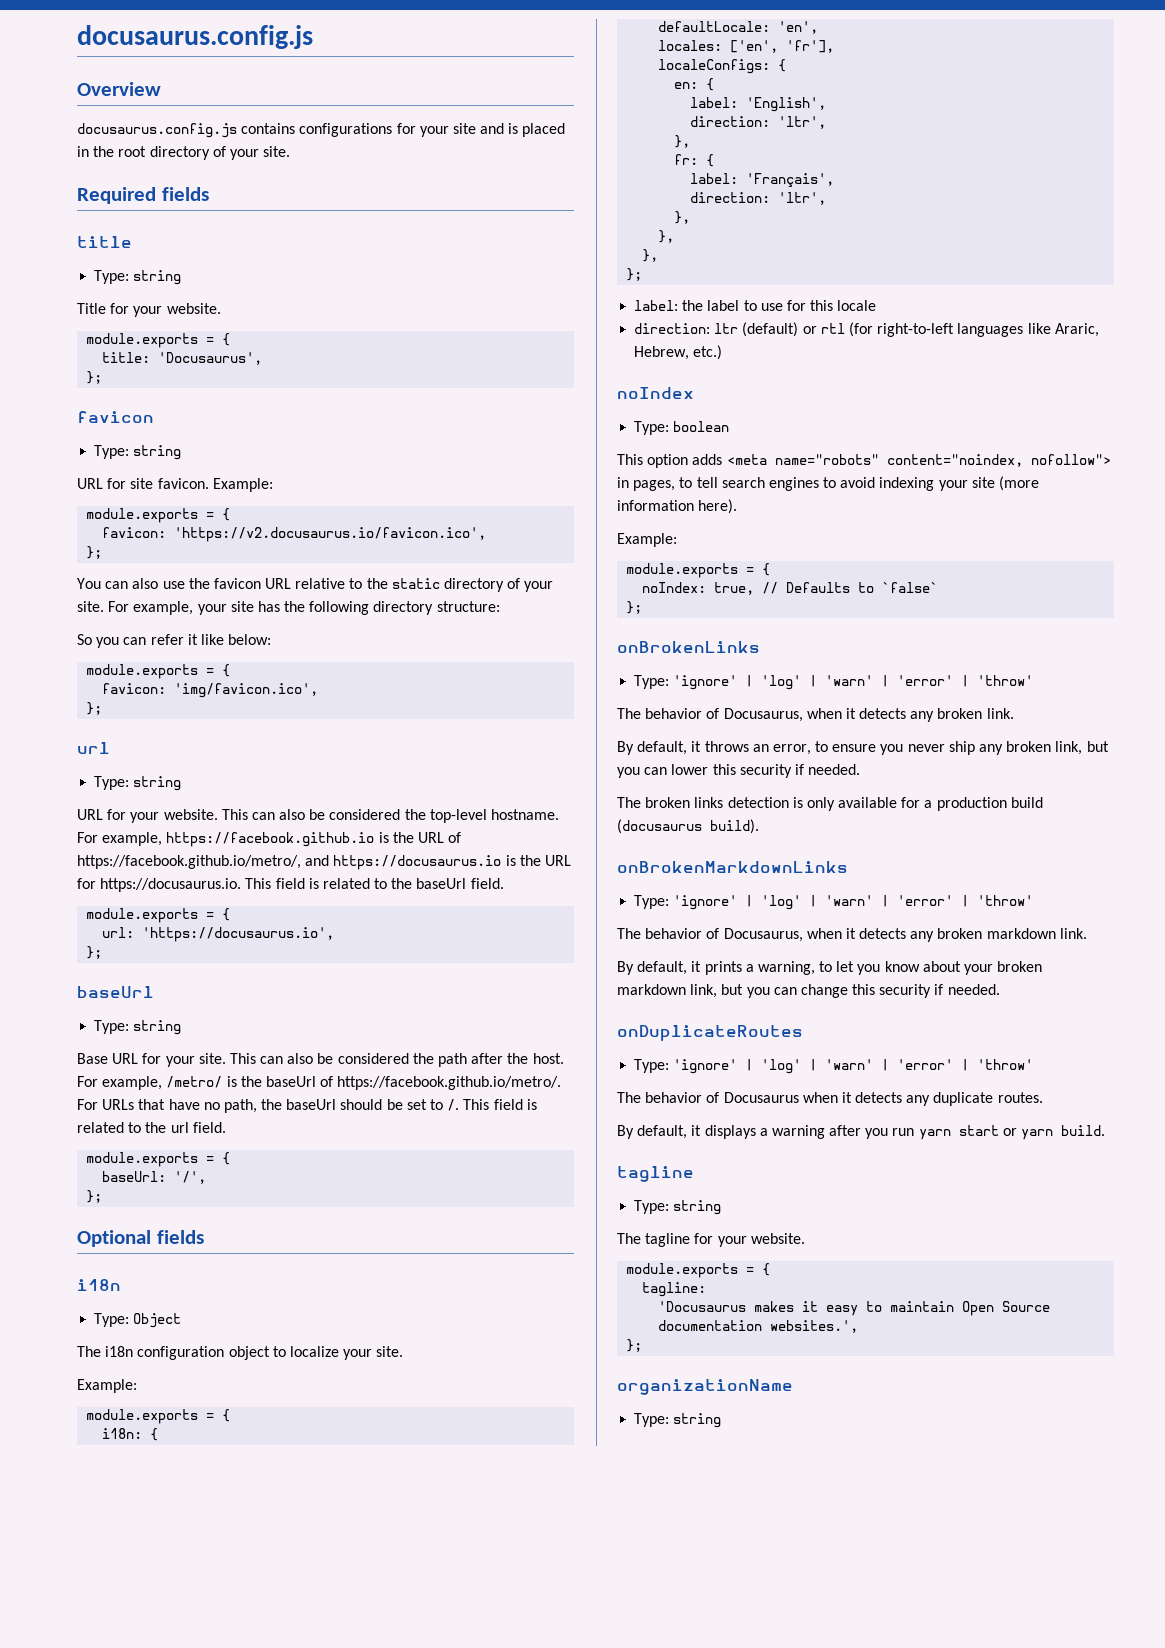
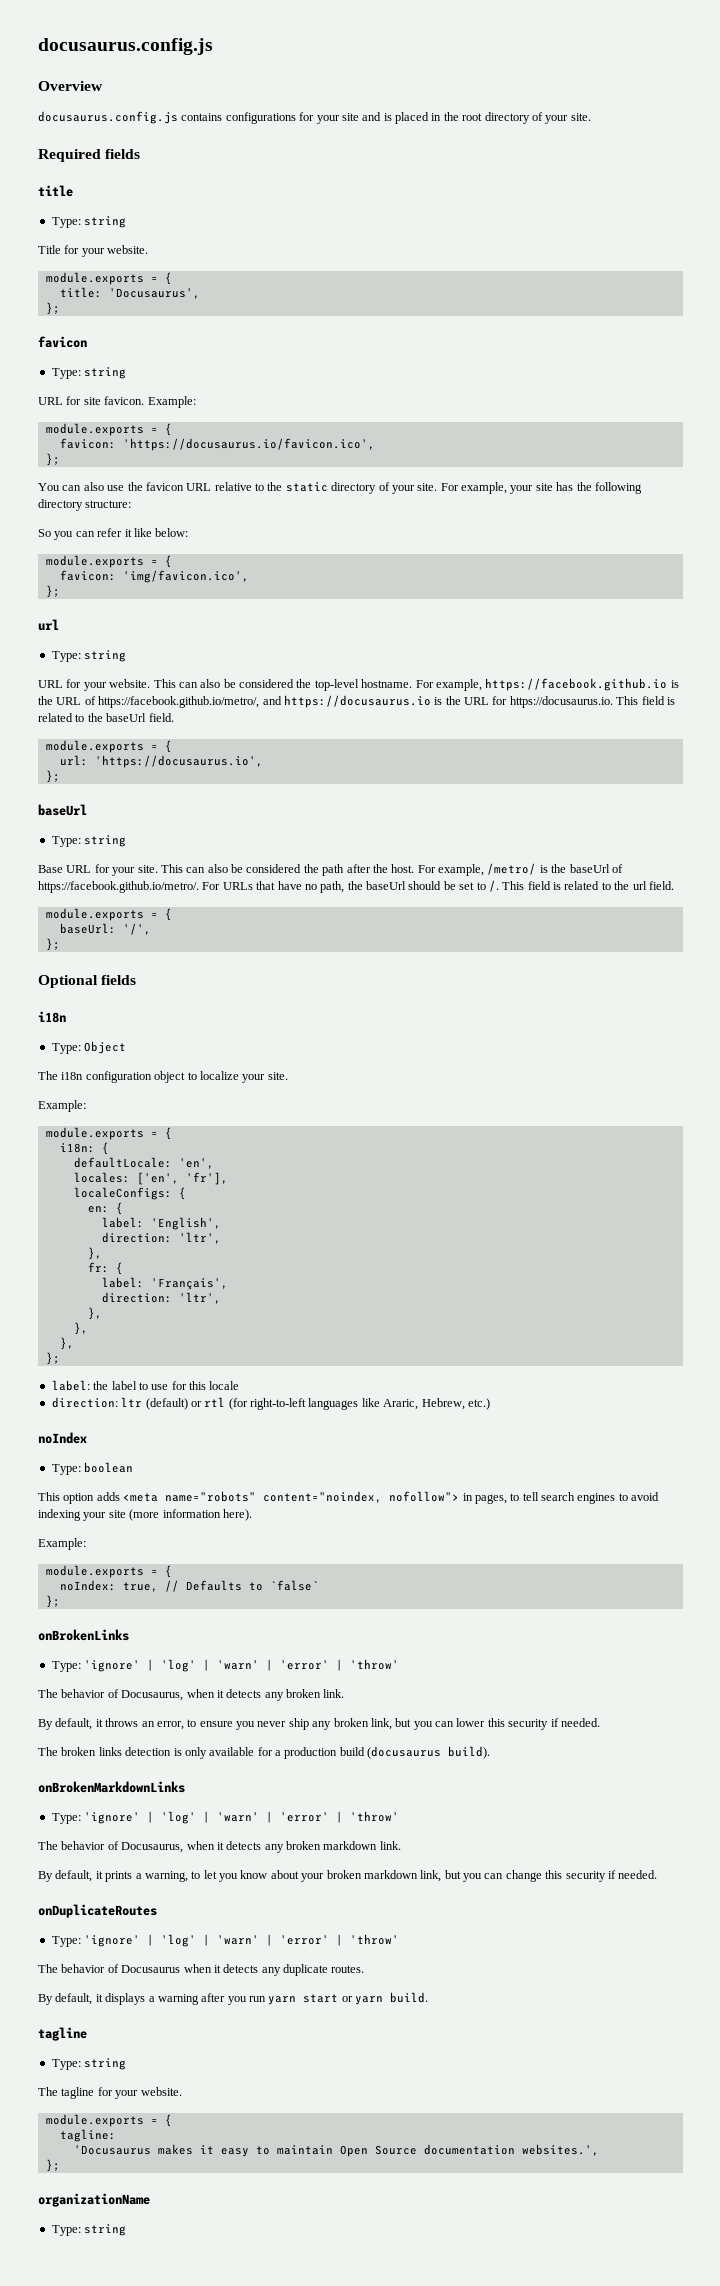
- favicon: 'https://v2.docusaurus.io/favicon.ico',
+ favicon: 'https://docusaurus.io/favicon.ico',

